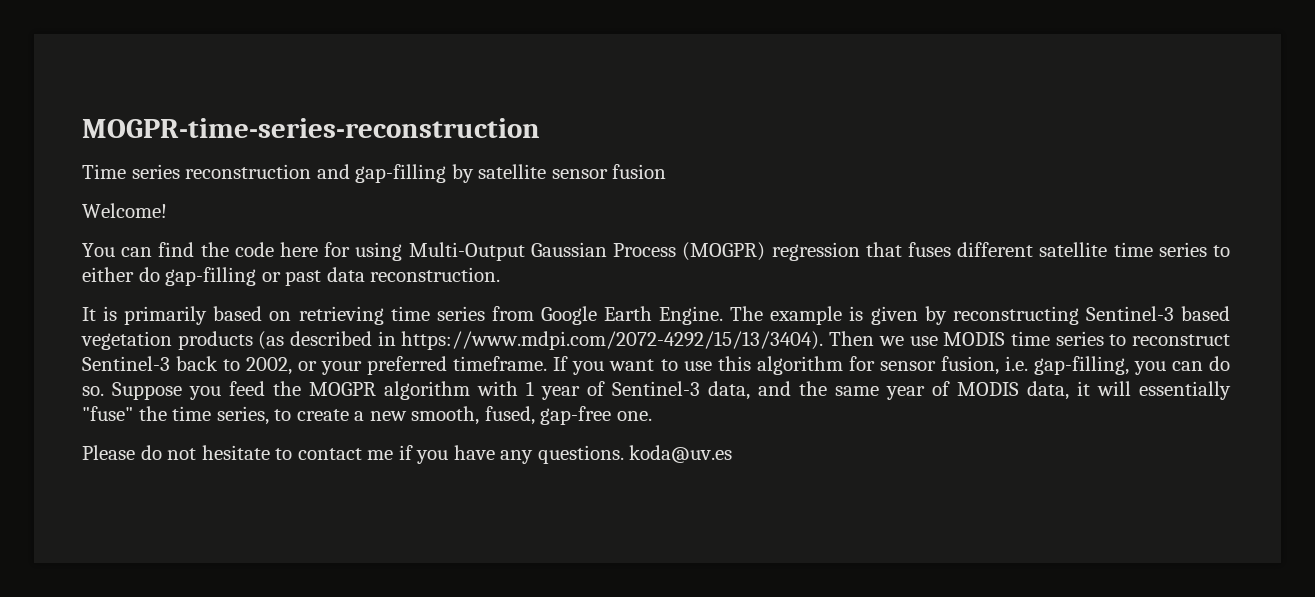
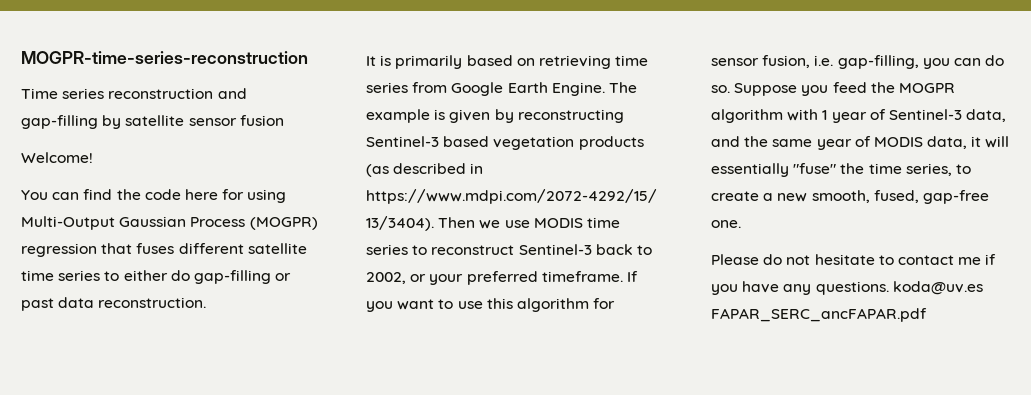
- Please do not hesitate to contact me if you have any questions. koda@uv.es
+ Please do not hesitate to contact me if you have any questions. koda@uv.es FAPAR_SERC_ancFAPAR.pdf

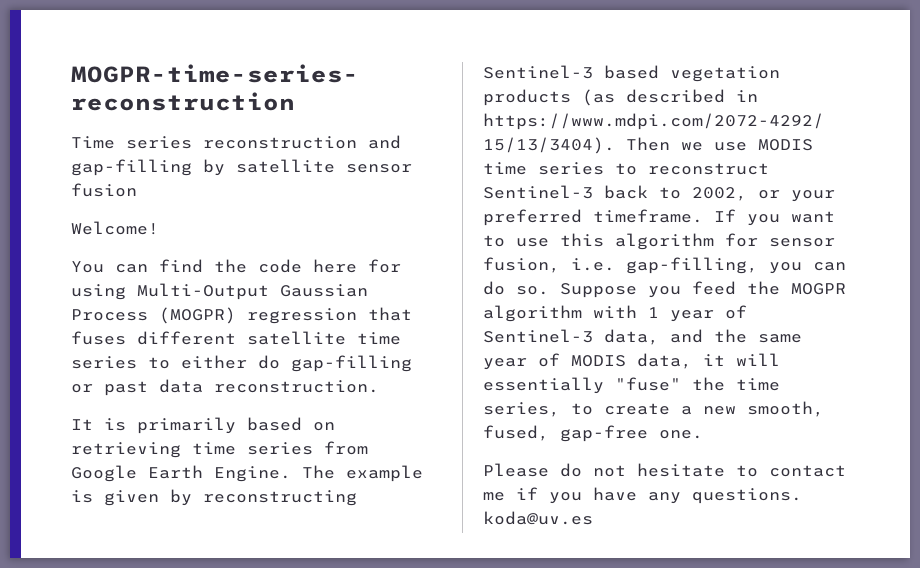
- Please do not hesitate to contact me if you have any questions. koda@uv.es FAPAR_SERC_ancFAPAR.pdf
+ Please do not hesitate to contact me if you have any questions. koda@uv.es

